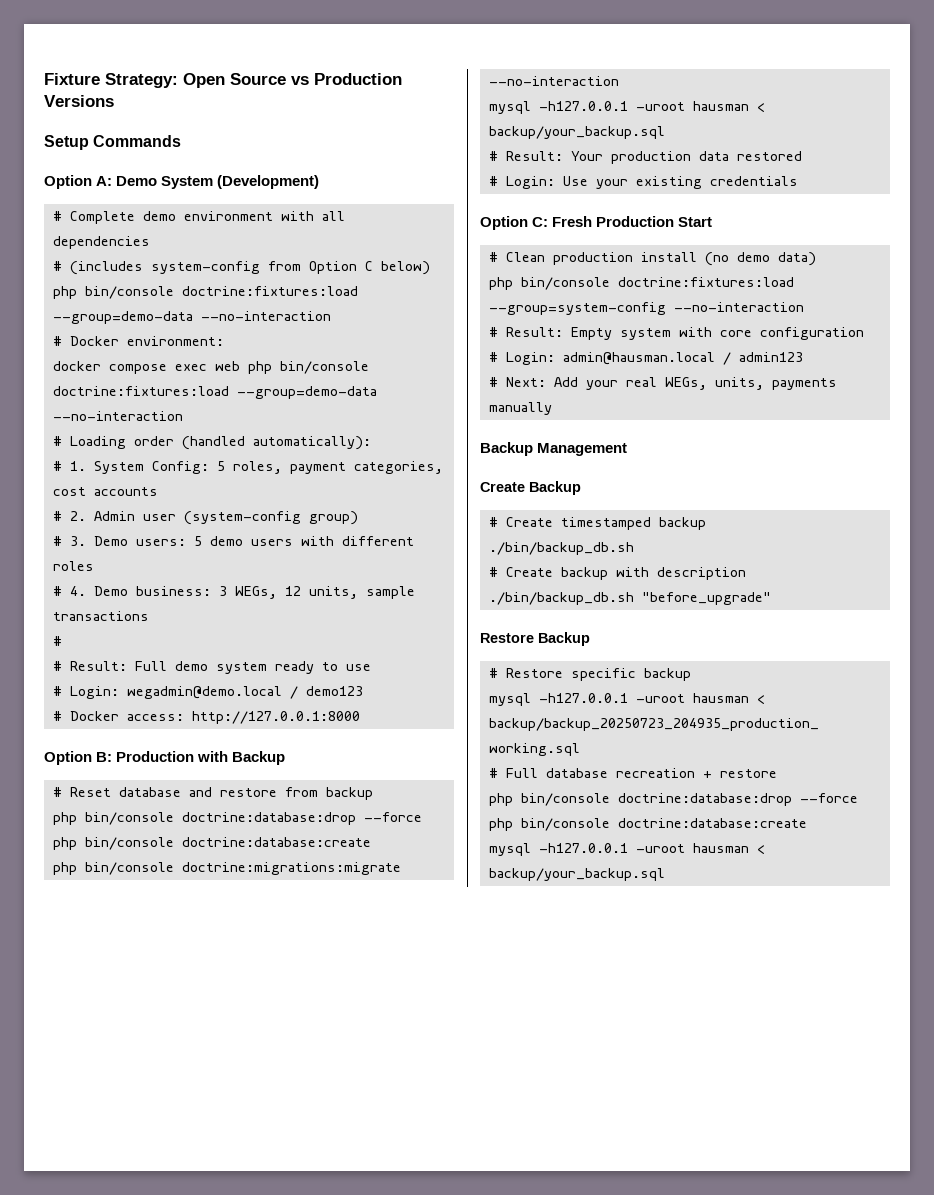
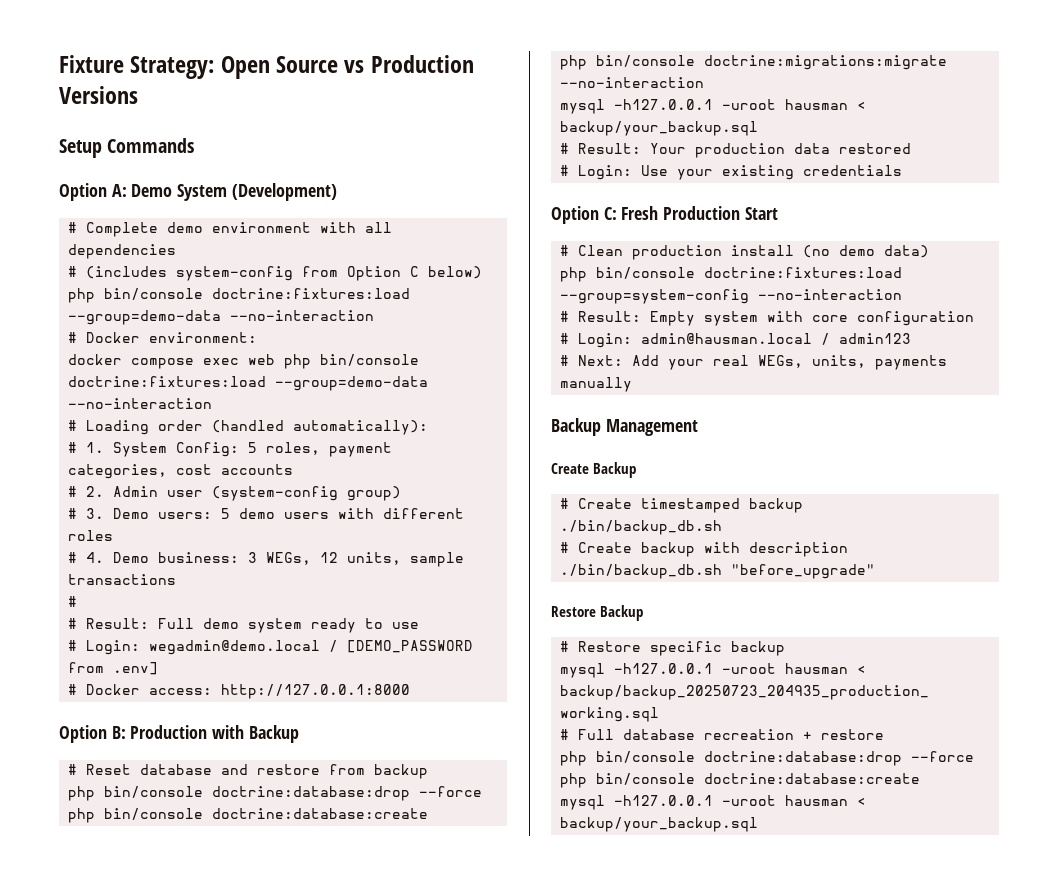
- # Login: wegadmin@demo.local / demo123
+ # Login: wegadmin@demo.local / [DEMO_PASSWORD from .env]

